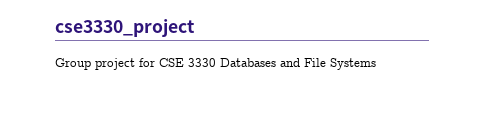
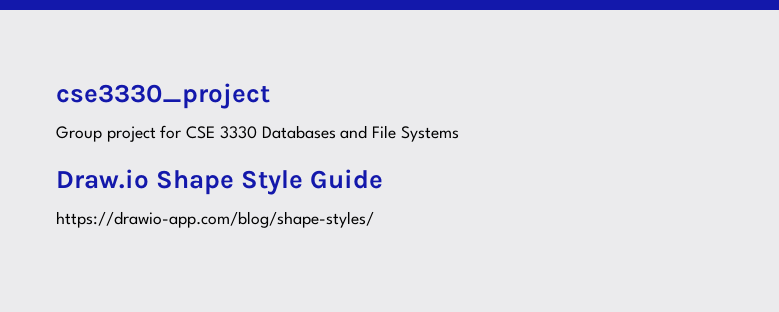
+ Draw.io Shape Style Guide
+ https://drawio-app.com/blog/shape-styles/

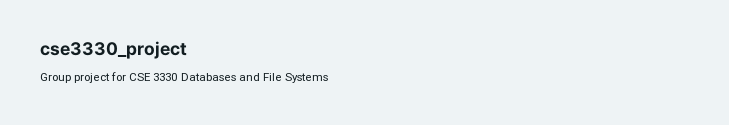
- Draw.io Shape Style Guide
- https://drawio-app.com/blog/shape-styles/

